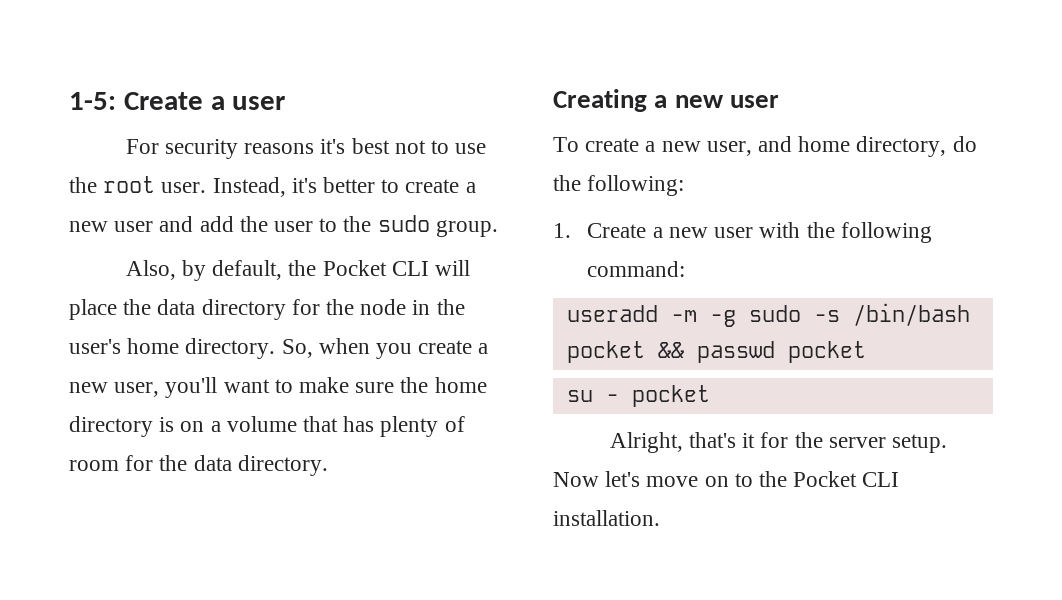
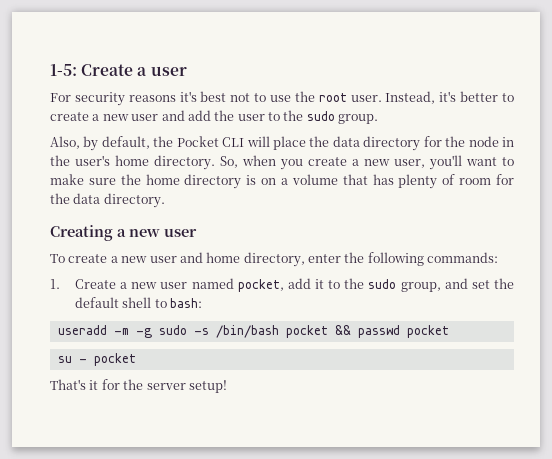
- To create a new user, and home directory, do the following:
+ To create a new user and home directory, enter the following commands:
- 1. Create a new user with the following command:
+ 1. Create a new user named pocket, add it to the sudo group, and set the default shell to bash:
- Alright, that's it for the server setup. Now let's move on to the Pocket CLI installation.
+ That's it for the server setup!

